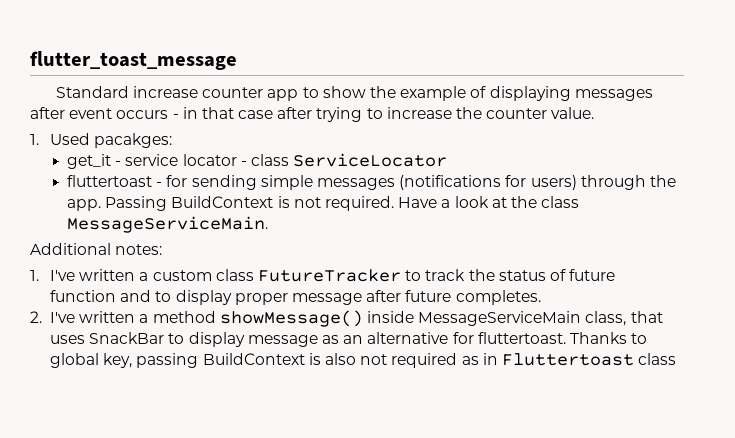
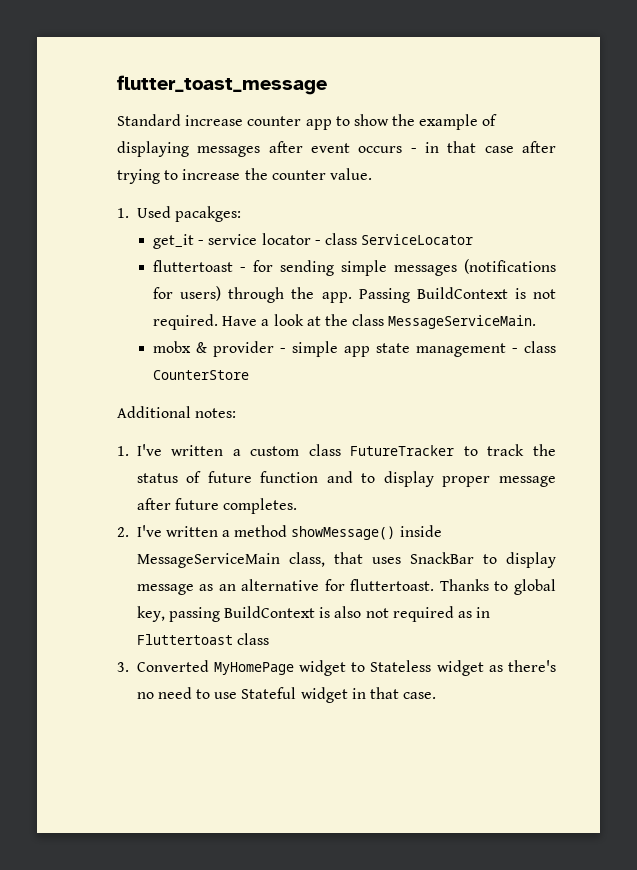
+ mobx & provider - simple app state management - class CounterStore
+ 3. Converted MyHomePage widget to Stateless widget as there's no need to use Stateful widget in that case.

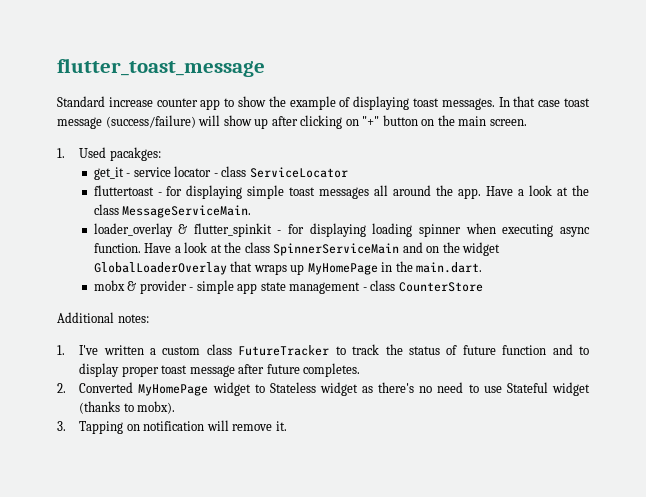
- Standard increase counter app to show the example of displaying messages after event occurs - in that case after trying to increase the counter value.
+ Standard increase counter app to show the example of displaying toast messages. In that case toast message (success/failure) will show up after clicking on "+" button on the main screen.
- fluttertoast - for sending simple messages (notifications for users) through the app. Passing BuildContext is not required.
+ fluttertoast - for displaying simple toast messages all around the app.
+ loader_overlay & flutter_spinkit - for displaying loading spinner when executing async function. Have a look at the class SpinnerServiceMain and on the widget GlobalLoaderOverlay that wraps up MyHomePage in the main.dart.
- 1. I've written a custom class FutureTracker to track the status of future function and to display proper message after future completes.
+ 1. I've written a custom class FutureTracker to track the status of future function and to display proper toast message after future completes.
- 2. I've written a method showMessage() inside MessageServiceMain class, that uses SnackBar to display message as an alternative for fluttertoast. Thanks to global key, passing BuildContext is also not required as in Fluttertoast class
- 3. Converted MyHomePage widget to Stateless widget as there's no need to use Stateful widget in that case.
+ 2. Converted MyHomePage widget to Stateless widget as there's no need to use Stateful widget (thanks to mobx).
+ 3. Tapping on notification will remove it.

